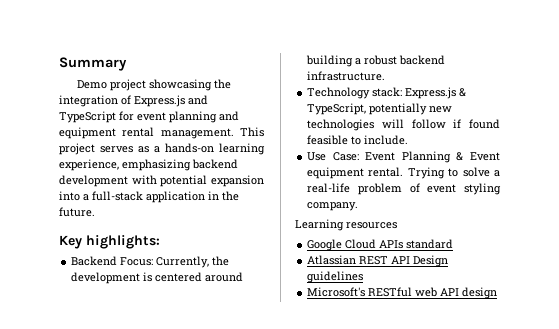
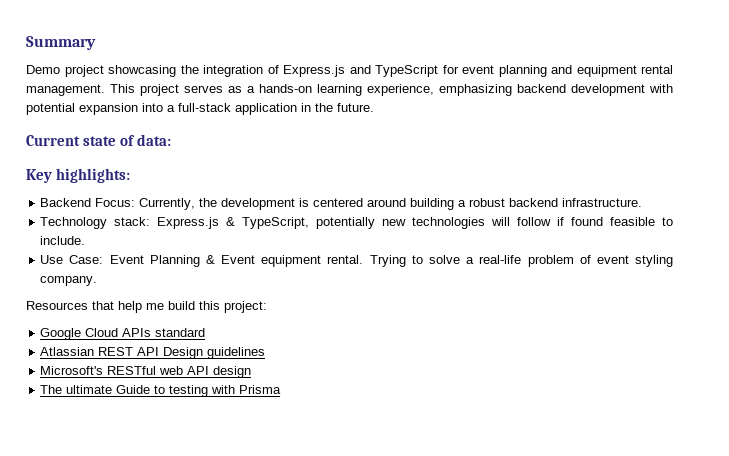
+ Current state of data:
- Learning resources
+ Resources that help me build this project:
+ The ultimate Guide to testing with Prisma

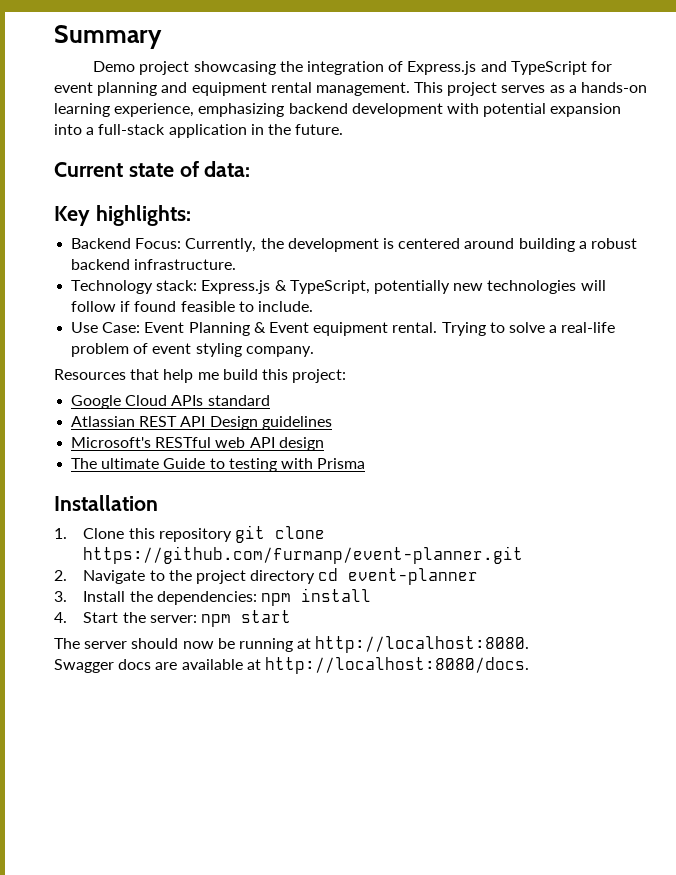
+ Installation
+ 1. Clone this repository git clone https://github.com/furmanp/event-planner.git
+ 2. Navigate to the project directory cd event-planner
+ 3. Install the dependencies: npm install
+ 4. Start the server: npm start
+ The server should now be running at http://localhost:8080.
+ Swagger docs are available at http://localhost:8080/docs.

